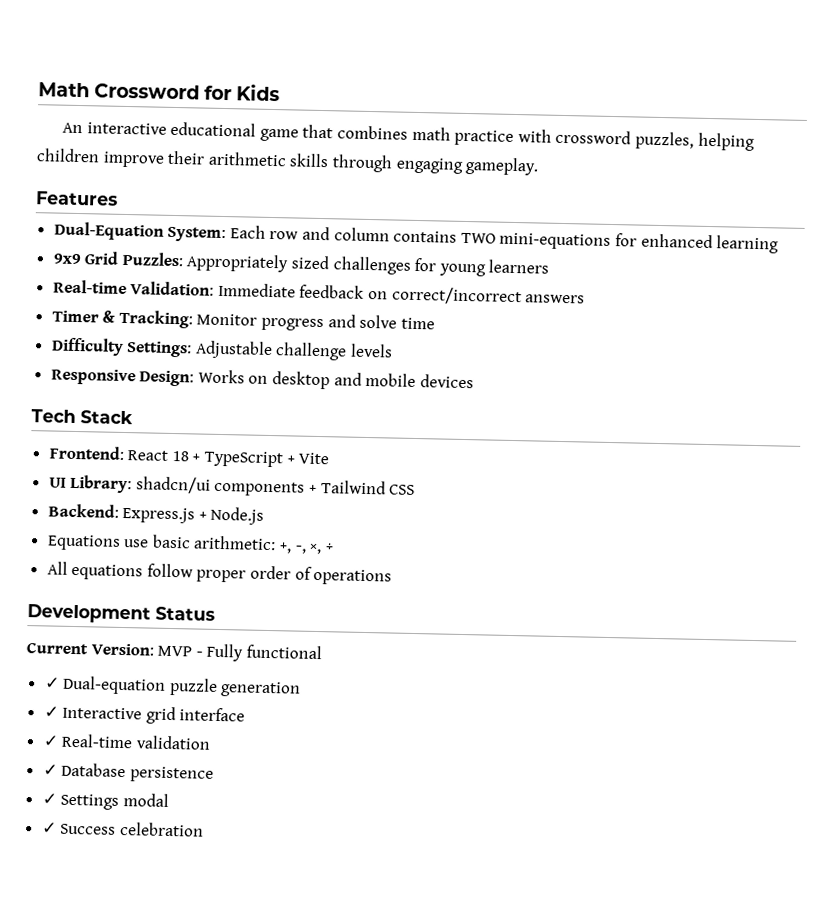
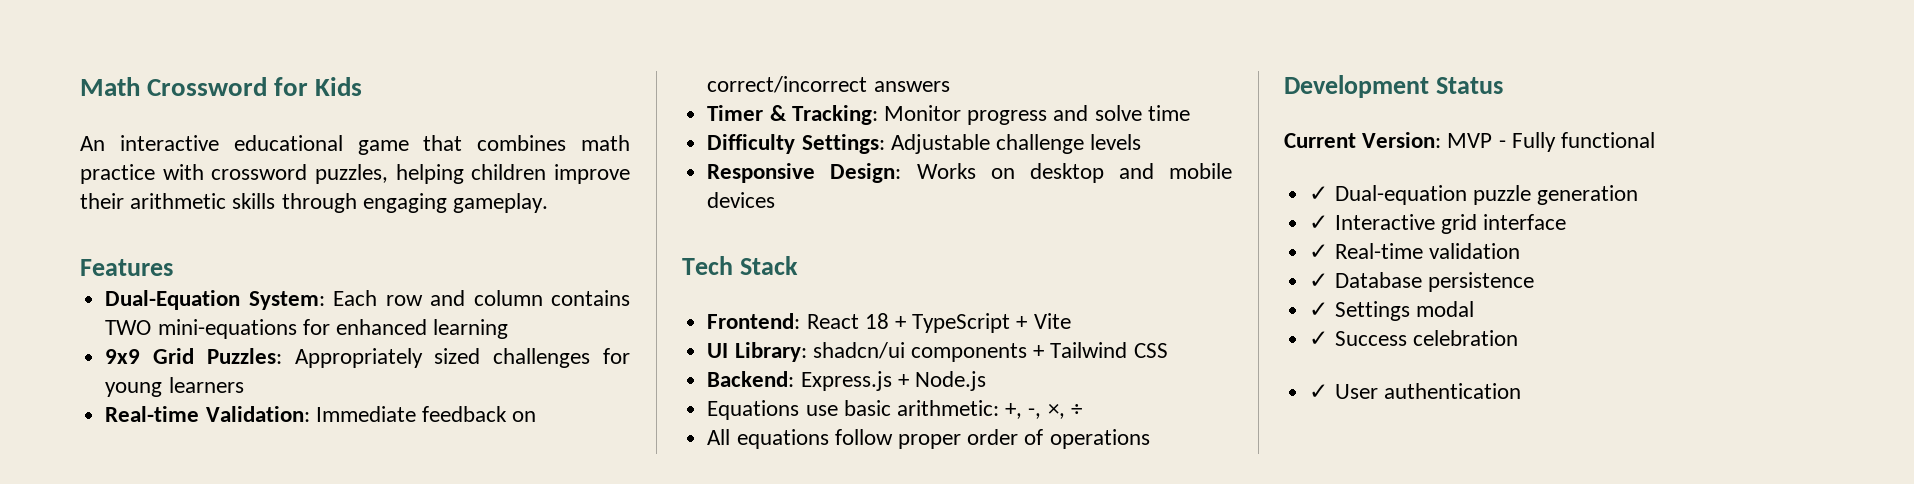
+ ✓ User authentication

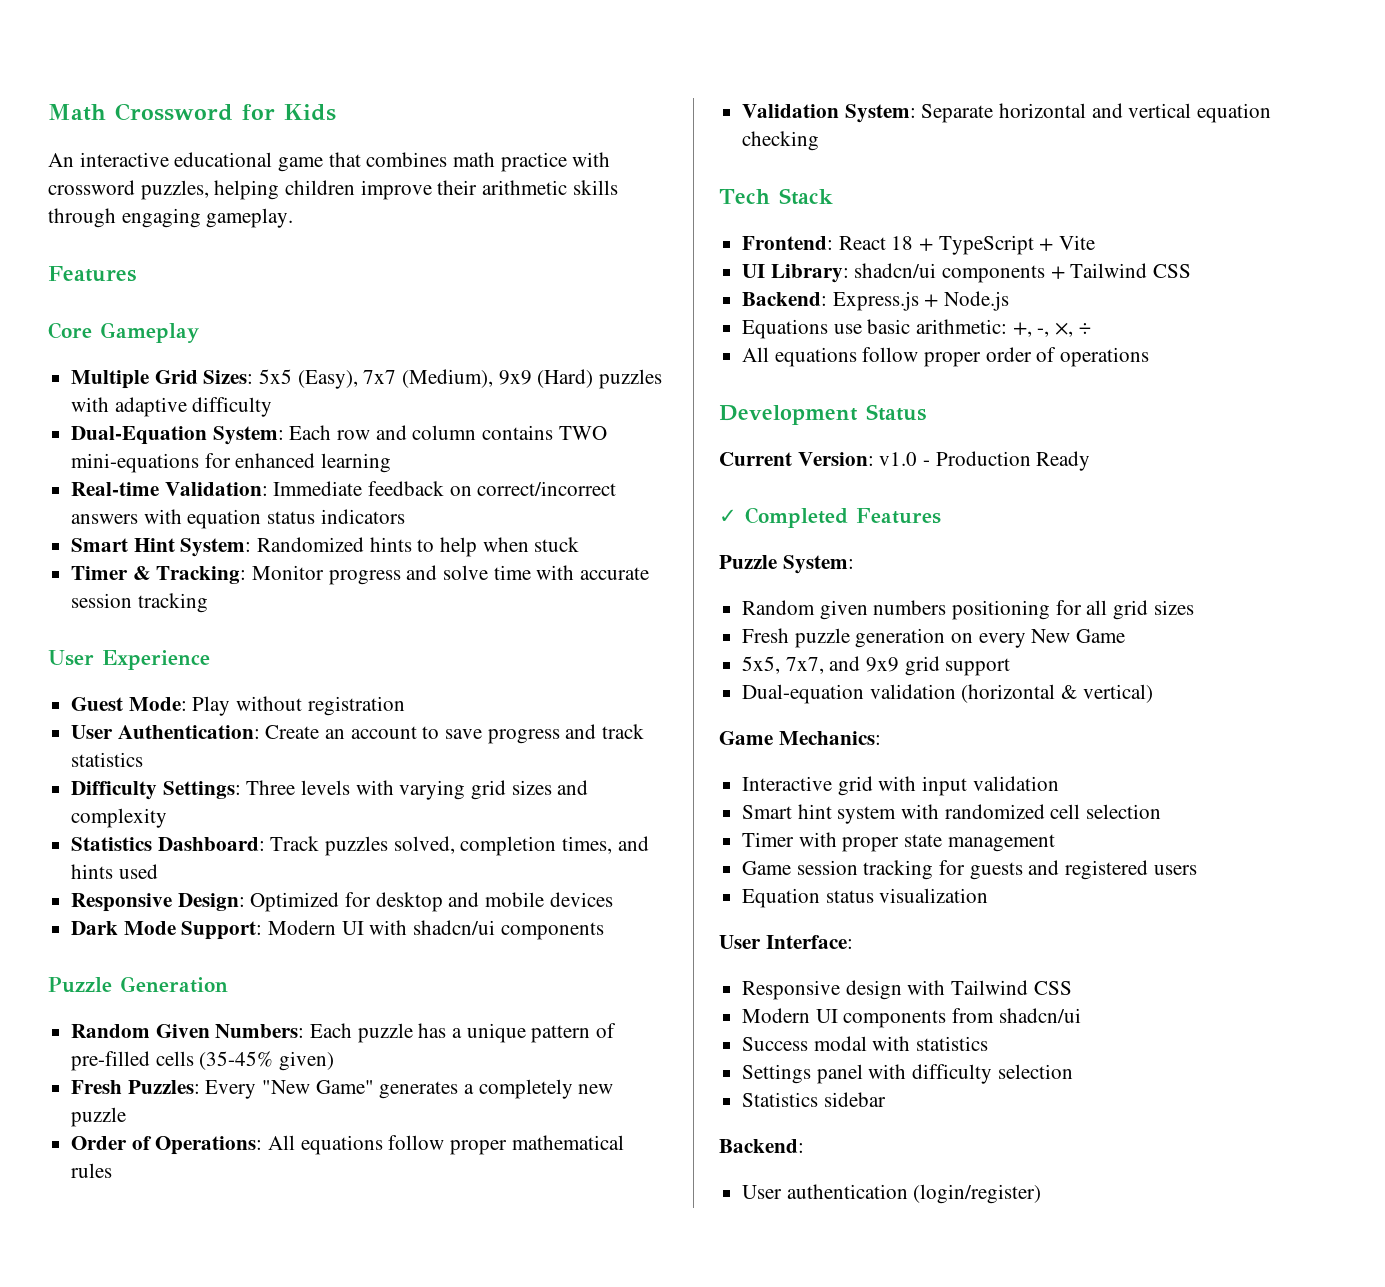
+ Core Gameplay
+ Multiple Grid Sizes: 5x5 (Easy), 7x7 (Medium), 9x9 (Hard) puzzles with adaptive difficulty
- 9x9 Grid Puzzles: Appropriately sized challenges for young learners
- Real-time Validation: Immediate feedback on correct/incorrect answers
+ Real-time Validation: Immediate feedback on correct/incorrect answers with equation status indicators
+ Smart Hint System: Randomized hints to help when stuck
- Timer & Tracking: Monitor progress and solve time
+ Timer & Tracking: Monitor progress and solve time with accurate session tracking
+ User Experience
+ Guest Mode: Play without registration
+ User Authentication: Create an account to save progress and track statistics
- Difficulty Settings: Adjustable challenge levels
+ Difficulty Settings: Three levels with varying grid sizes and complexity
+ Statistics Dashboard: Track puzzles solved, completion times, and hints used
- Responsive Design: Works on desktop and mobile devices
+ Responsive Design: Optimized for desktop and mobile devices
+ Dark Mode Support: Modern UI with shadcn/ui components
+ Puzzle Generation
+ Random Given Numbers: Each puzzle has a unique pattern of pre-filled cells (35-45% given)
+ Fresh Puzzles: Every "New Game" generates a completely new puzzle
+ Order of Operations: All equations follow proper mathematical rules
+ Validation System: Separate horizontal and vertical equation checking
- Current Version: MVP - Fully functional
- ✓ Dual-equation puzzle generation
- ✓ Interactive grid interface
- ✓ Real-time validation
- ✓ Database persistence
- ✓ Settings modal
- ✓ Success celebration
- ✓ User authentication
+ Current Version: v1.0 - Production Ready
+ ✓ Completed Features
+ Puzzle System:
+ Random given numbers positioning for all grid sizes
+ Fresh puzzle generation on every New Game
+ 5x5, 7x7, and 9x9 grid support
+ Dual-equation validation (horizontal & vertical)
+ Game Mechanics:
+ Interactive grid with input validation
+ Smart hint system with randomized cell selection
+ Timer with proper state management
+ Game session tracking for guests and registered users
+ Equation status visualization
+ User Interface:
+ Responsive design with Tailwind CSS
+ Modern UI components from shadcn/ui
+ Success modal with statistics
+ Settings panel with difficulty selection
+ Statistics sidebar
+ Backend:
+ User authentication (login/register)

